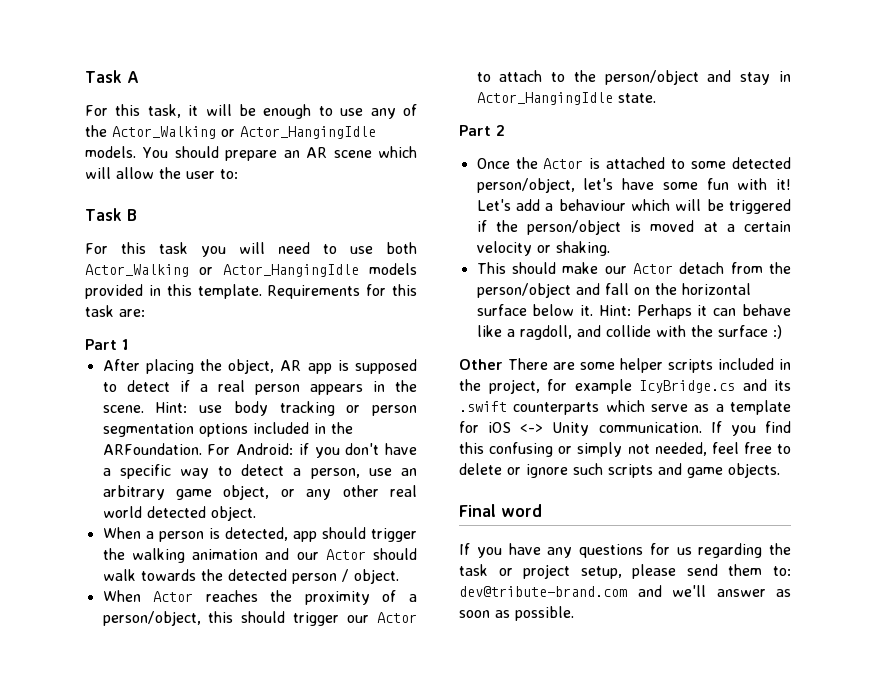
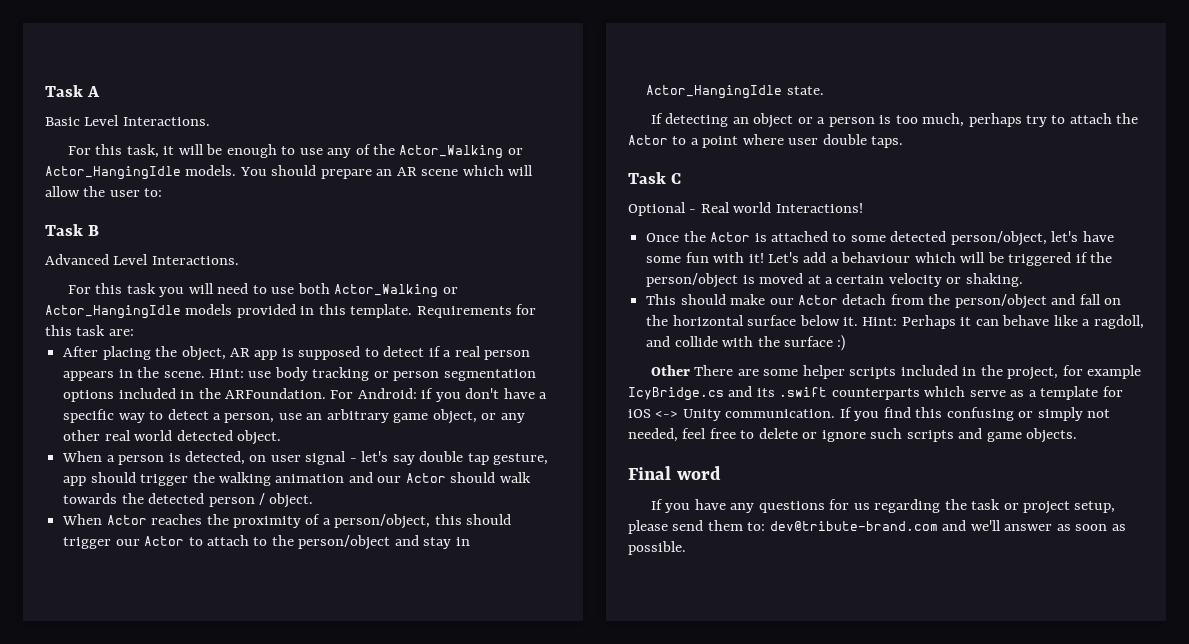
+ Basic Level Interactions.
+ Advanced Level Interactions.
- Part 1
- When a person is detected, app should trigger the walking animation and our Actor should walk towards the detected person / object.
+ When a person is detected, on user signal - let's say double tap gesture, app should trigger the walking animation and our Actor should walk towards the detected person / object.
- Part 2
+ If detecting an object or a person is too much, perhaps try to attach the Actor to a point where user double taps.
+ Task C
+ Optional - Real world Interactions!

